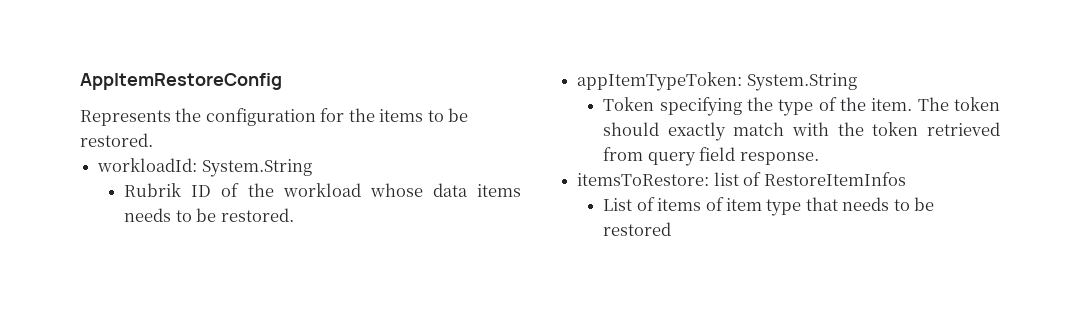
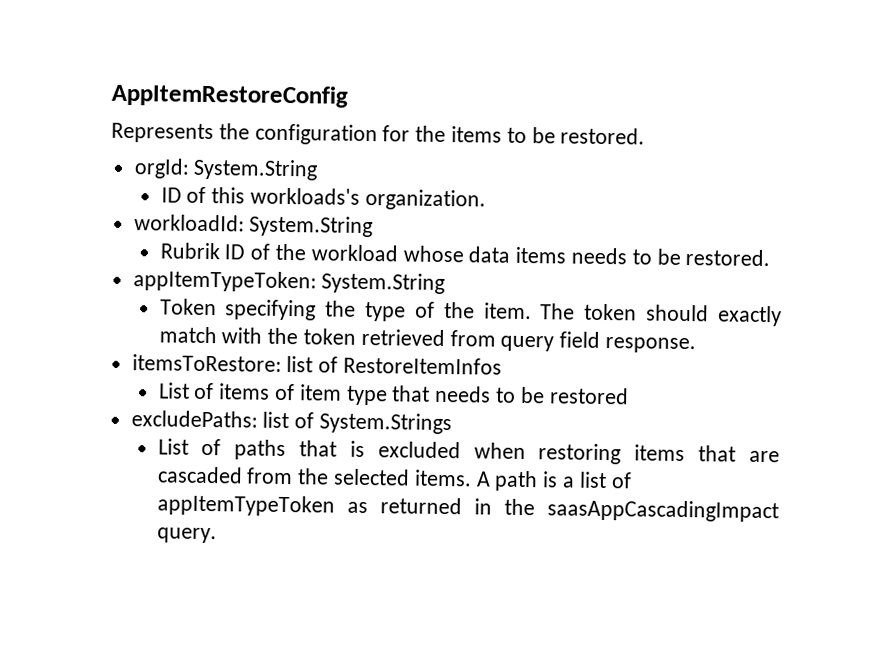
+ orgId: System.String
+ ID of this workloads's organization.
+ excludePaths: list of System.Strings
+ List of paths that is excluded when restoring items that are cascaded from the selected items. A path is a list of appItemTypeToken as returned in the saasAppCascadingImpact query.

